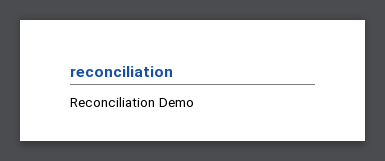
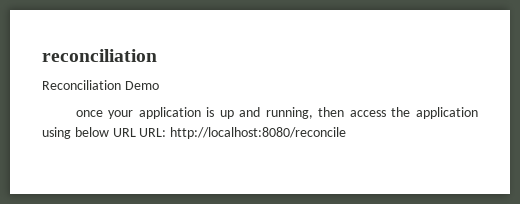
+ once your application is up and running, then access the application using below URL URL: http://localhost:8080/reconcile

